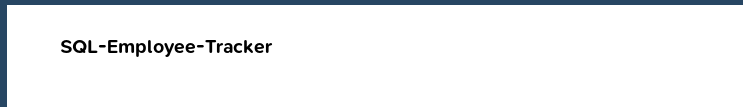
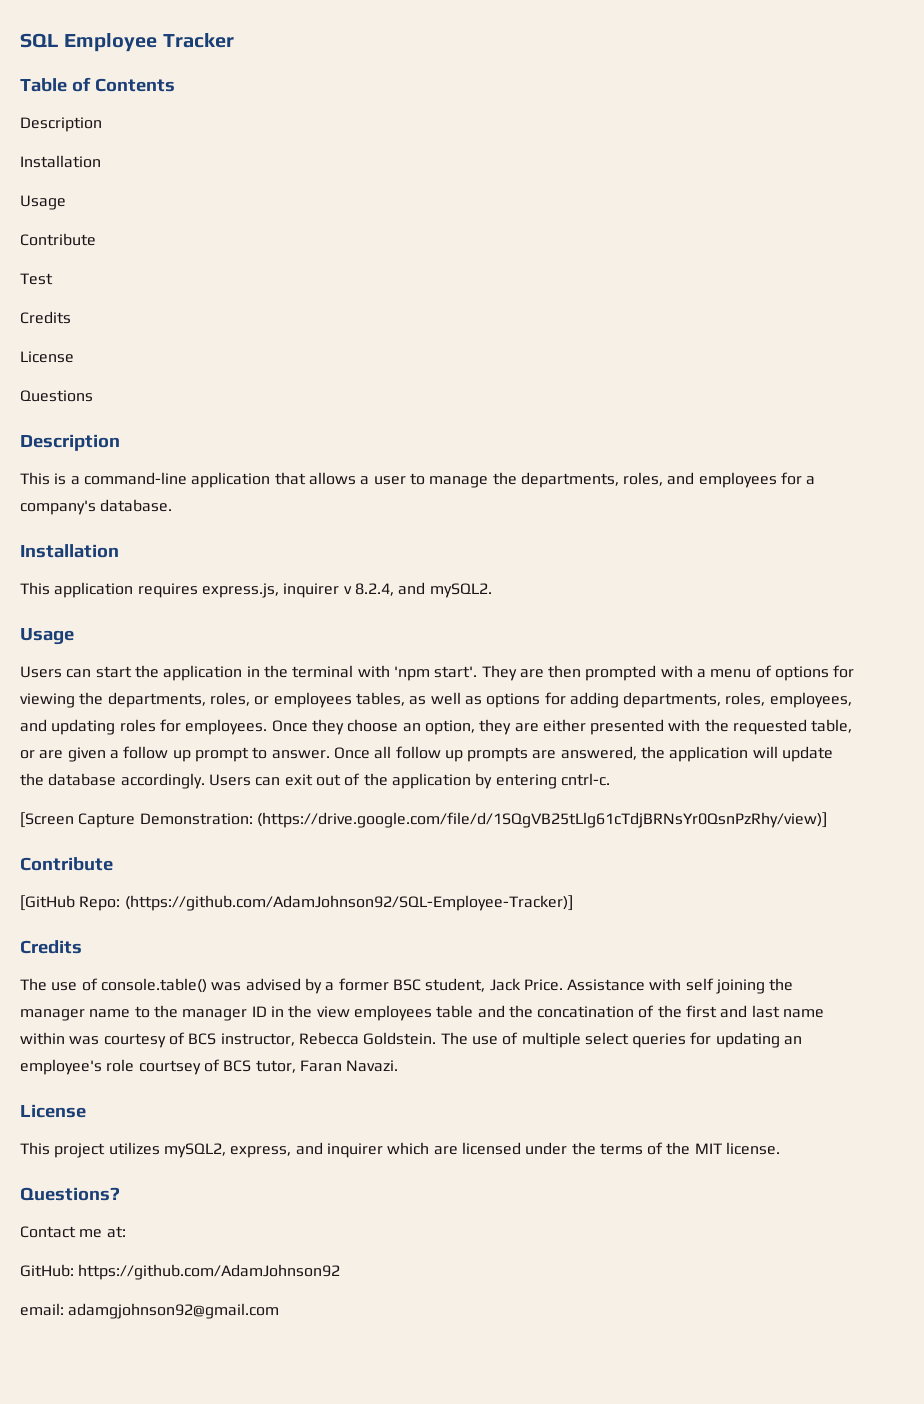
- SQL-Employee-Tracker
+ SQL Employee Tracker
+ Table of Contents
+ Description
+ Installation
+ Usage
+ Contribute
+ Test
+ Credits
+ License
+ Questions
+ Description
+ This is a command-line application that allows a user to manage the departments, roles, and employees for a company's database.
+ Installation
+ This application requires express.js, inquirer v 8.2.4, and mySQL2.
+ Usage
+ Users can start the application in the terminal with 'npm start'. They are then prompted with a menu of options for viewing the departments, roles, or employees tables, as well as options for adding departments, roles, employees, and updating roles for employees. Once they choose an option, they are either presented with the requested table, or are given a follow up prompt to answer. Once all follow up prompts are answered, the application will update the database accordingly. Users can exit out of the application by entering cntrl-c.
+ [Screen Capture Demonstration: (https://drive.google.com/file/d/1SQgVB25tLlg61cTdjBRNsYr0QsnPzRhy/view)]
+ Contribute
+ [GitHub Repo: (https://github.com/AdamJohnson92/SQL-Employee-Tracker)]
+ Credits
+ The use of console.table() was advised by a former BSC student, Jack Price. Assistance with self joining the manager name to the manager ID in the view employees table and the concatination of the first and last name within was courtesy of BCS instructor, Rebecca Goldstein. The use of multiple select queries for updating an employee's role courtsey of BCS tutor, Faran Navazi.
+ License
+ This project utilizes mySQL2, express, and inquirer which are licensed under the terms of the MIT license.
+ Questions?
+ Contact me at:
+ GitHub: https://github.com/AdamJohnson92
+ email: adamgjohnson92@gmail.com

